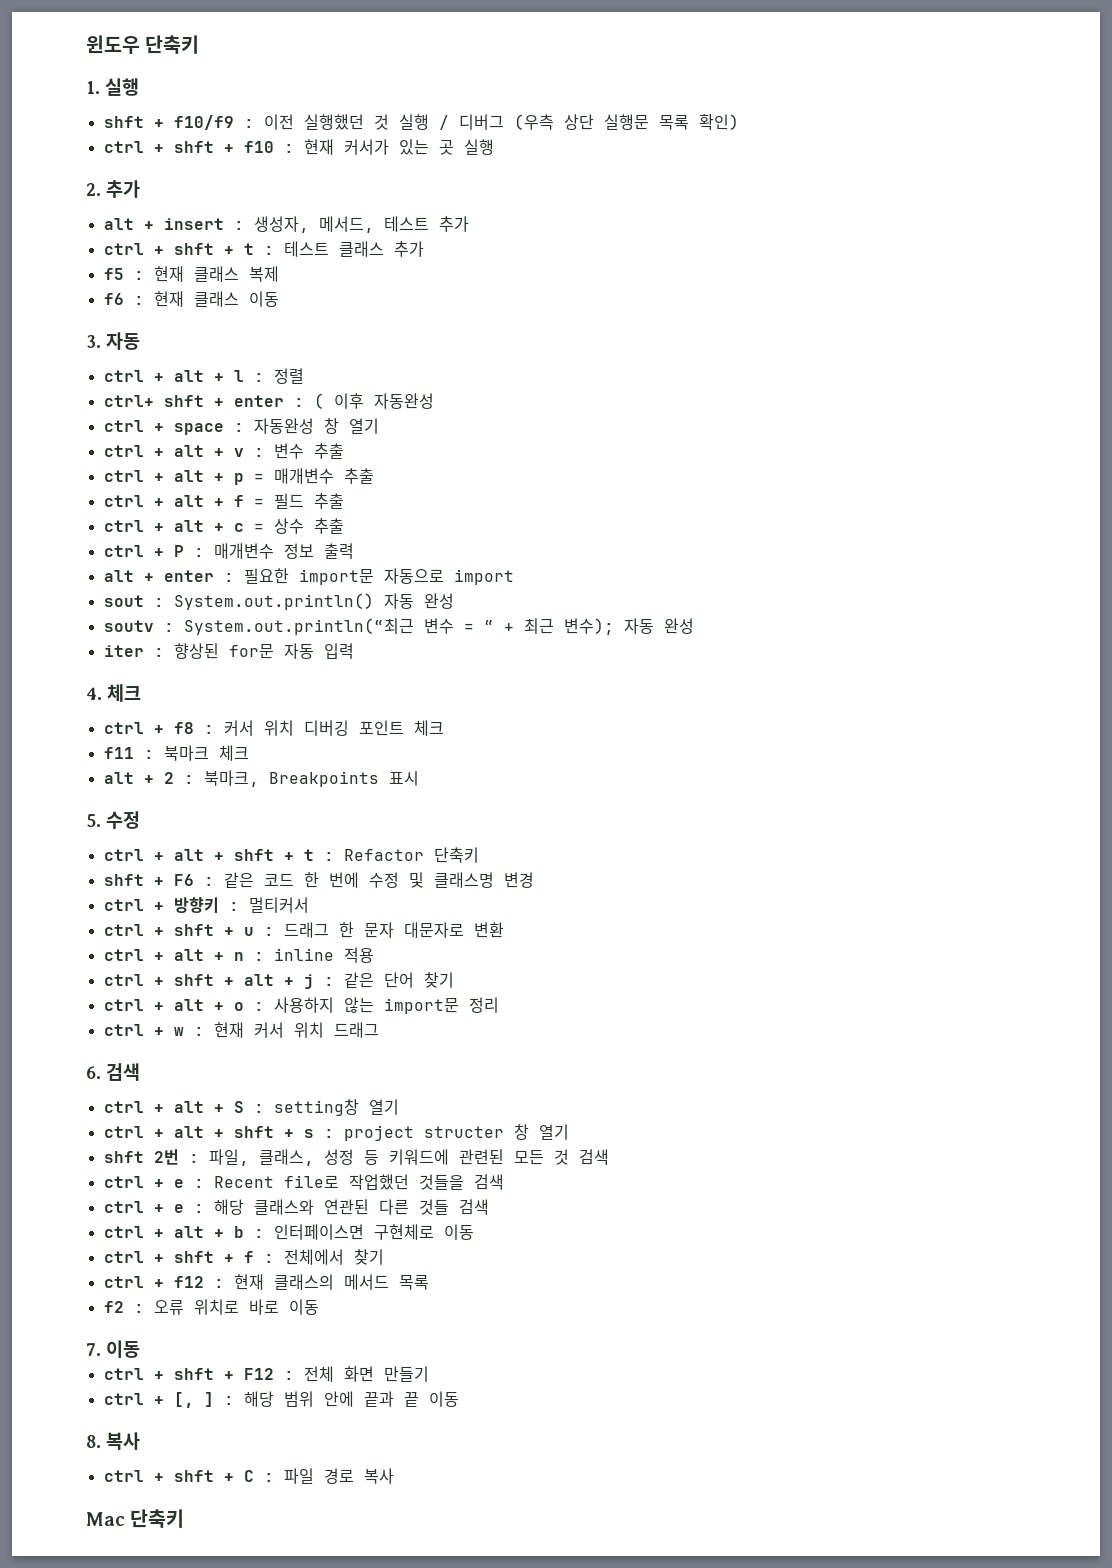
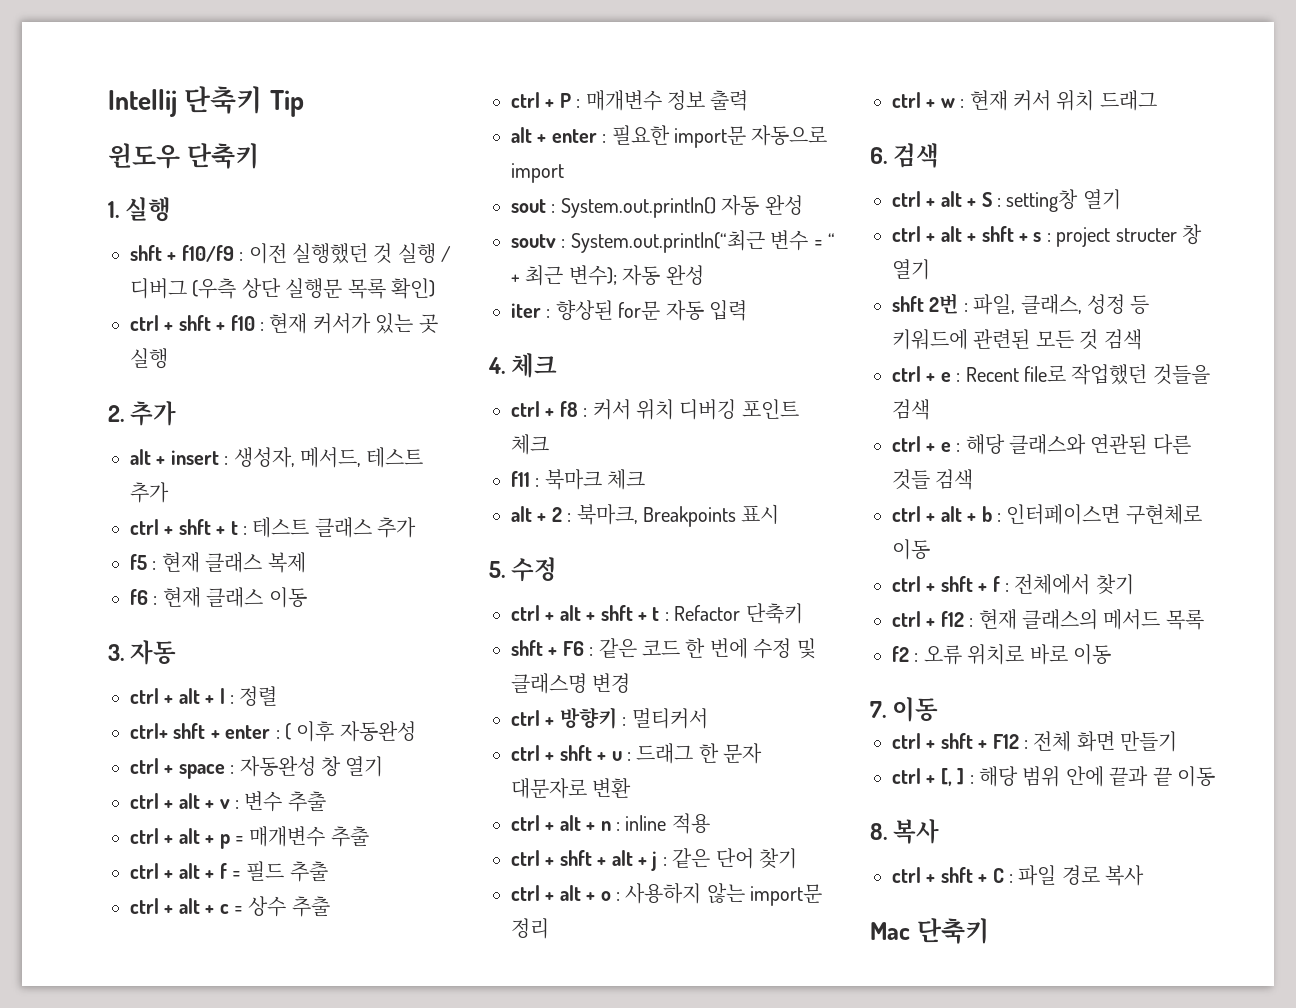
+ Intellij 단축키 Tip

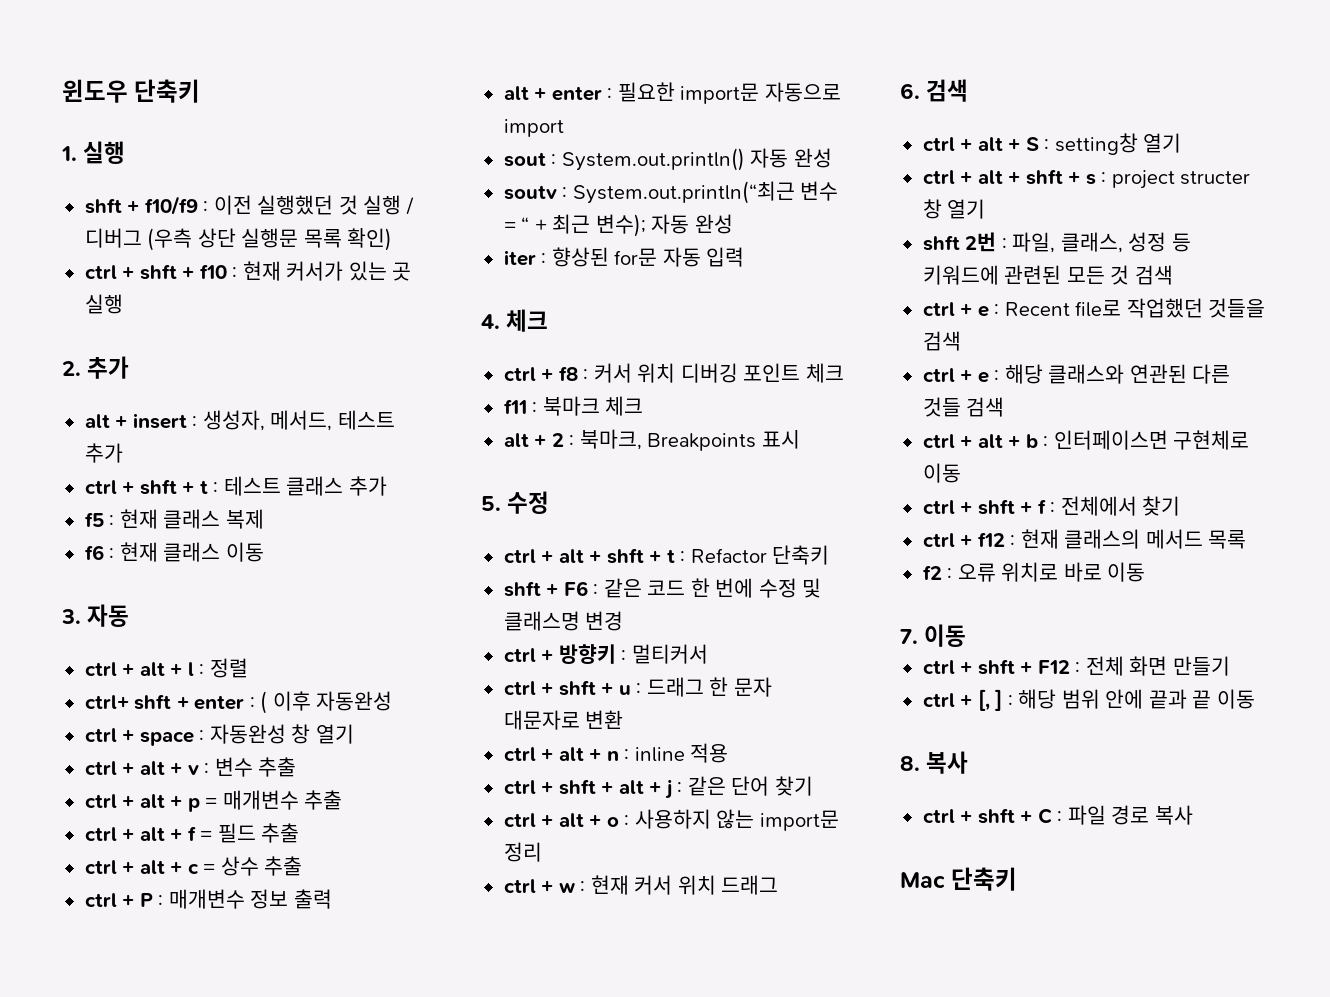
- Intellij 단축키 Tip

